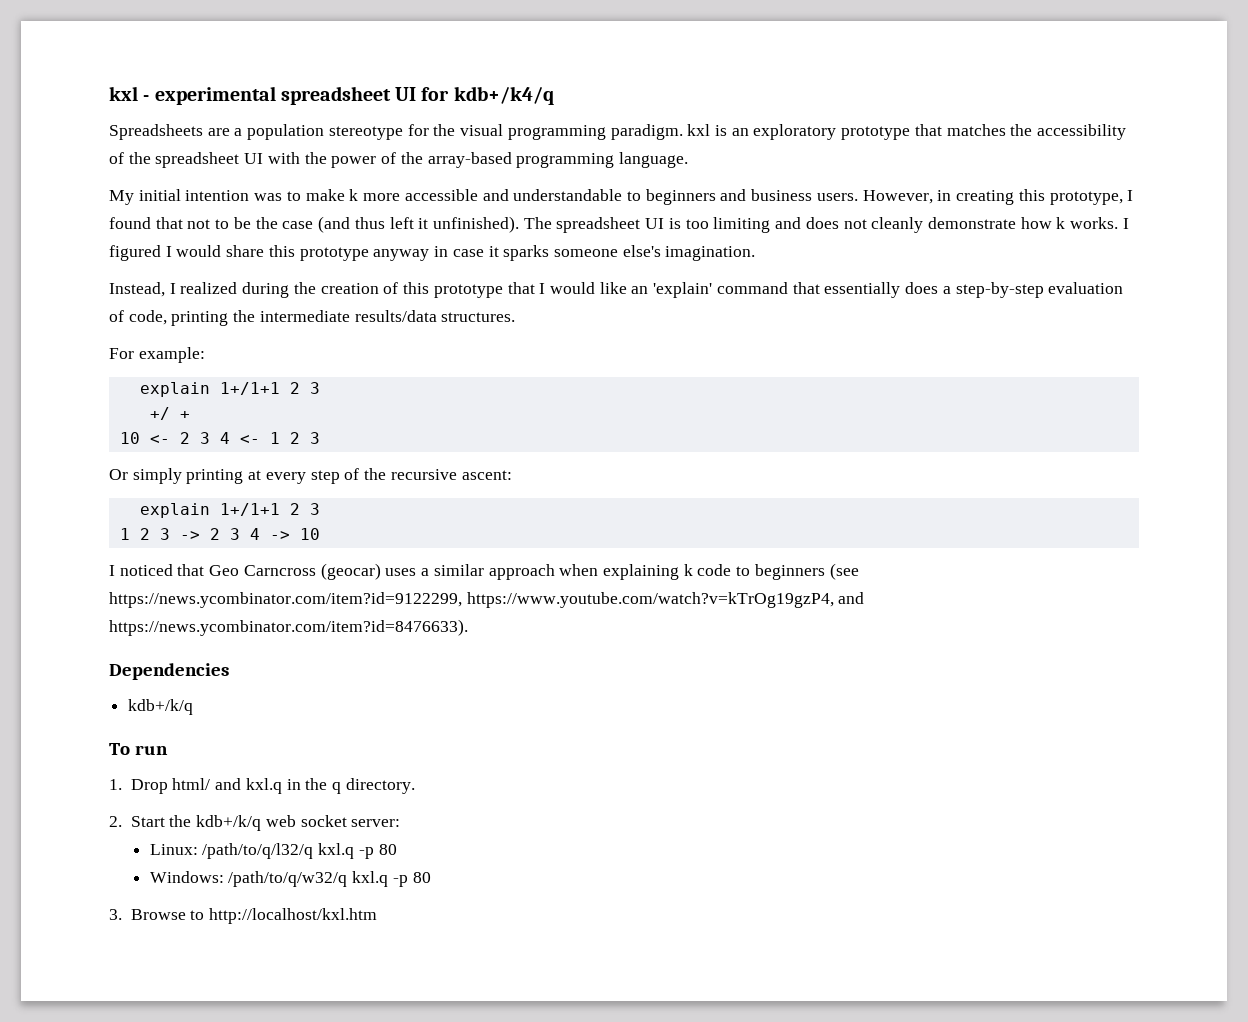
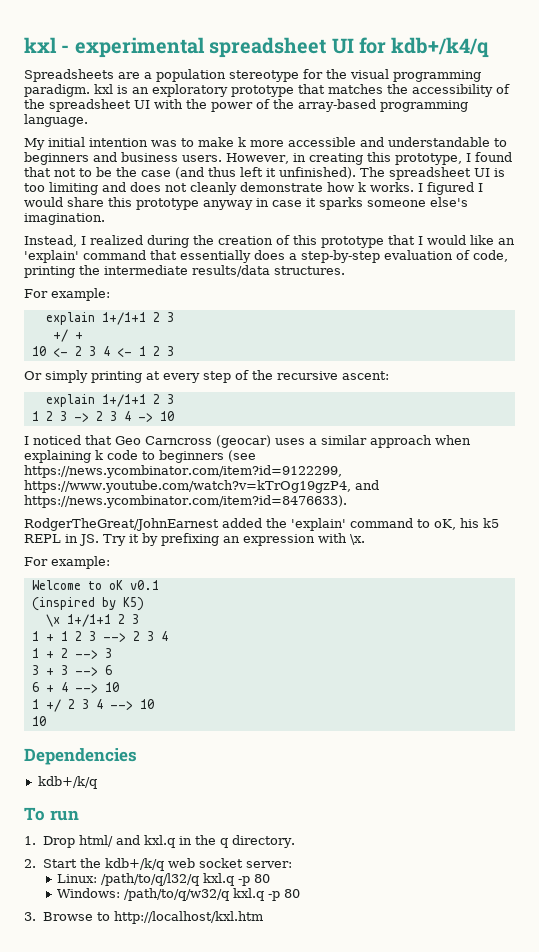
+ RodgerTheGreat/JohnEarnest added the 'explain' command to oK, his k5 REPL in JS. Try it by prefixing an expression with \x.
+ For example:
+ Welcome to oK v0.1
+ (inspired by K5)
+ \x 1+/1+1 2 3
+ 1 + 1 2 3 --> 2 3 4
+ 1 + 2 --> 3
+ 3 + 3 --> 6
+ 6 + 4 --> 10
+ 1 +/ 2 3 4 --> 10
+ 10

